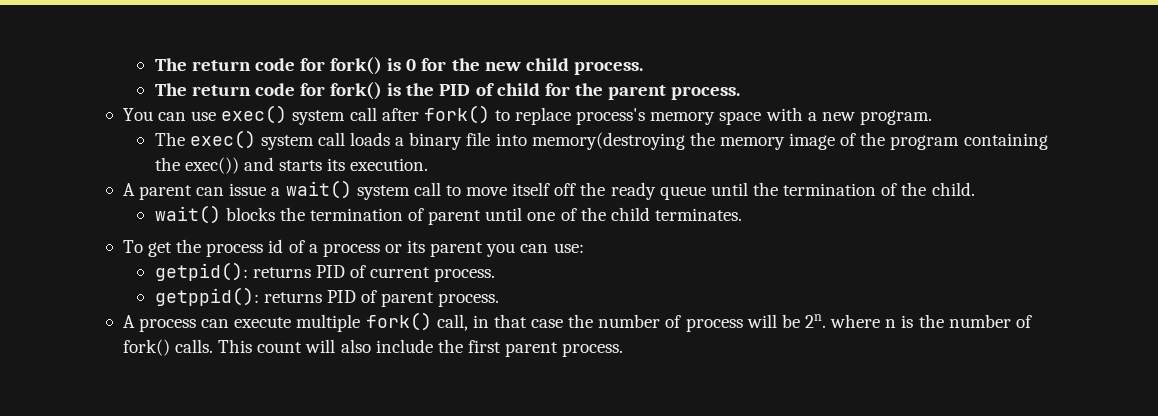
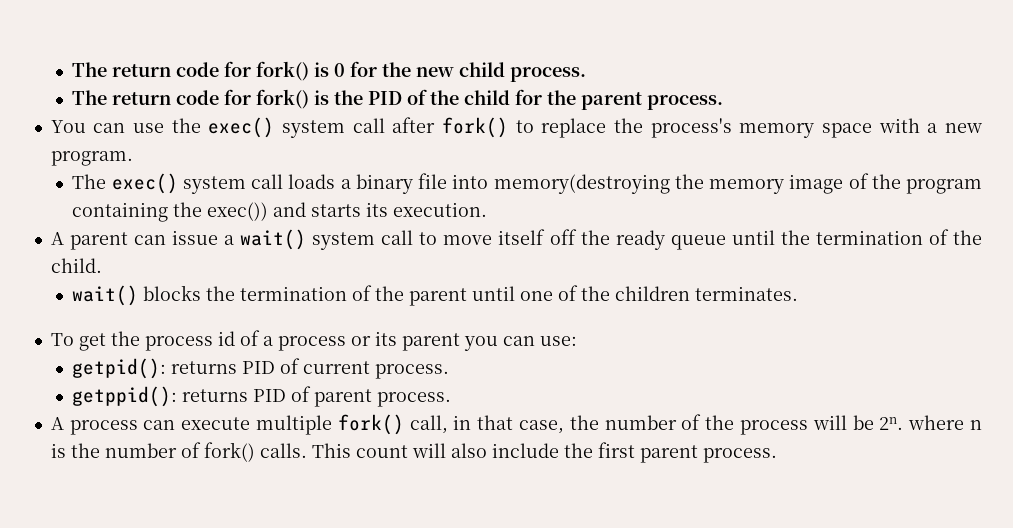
- The return code for fork() is the PID of child for the parent process.
+ The return code for fork() is the PID of the child for the parent process.
- You can use exec() system call after fork() to replace process's memory space with a new program.
+ You can use the exec() system call after fork() to replace the process's memory space with a new program.
- wait() blocks the termination of parent until one of the child terminates.
+ wait() blocks the termination of the parent until one of the children terminates.
- A process can execute multiple fork() call, in that case the number of process will be 2n. where n is the number of fork() calls.
+ A process can execute multiple fork() call, in that case, the number of the process will be 2n. where n is the number of fork() calls.

